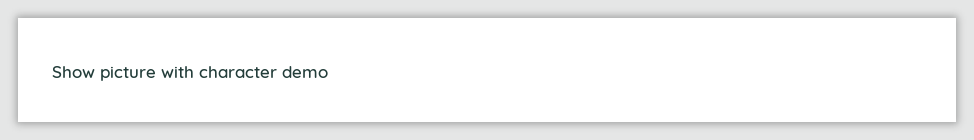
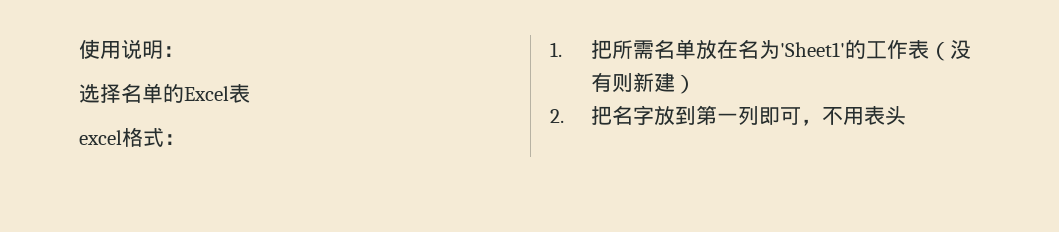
- Show picture with character demo
+ 使用说明：
+ 选择名单的Excel表
+ excel格式：
+ 1.把所需名单放在名为'Sheet1'的工作表（没有则新建）
+ 2.把名字放到第一列即可，不用表头

